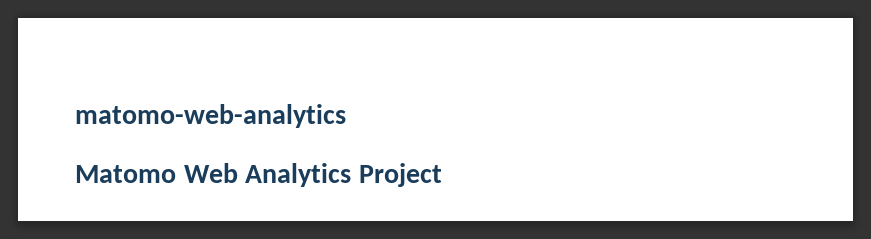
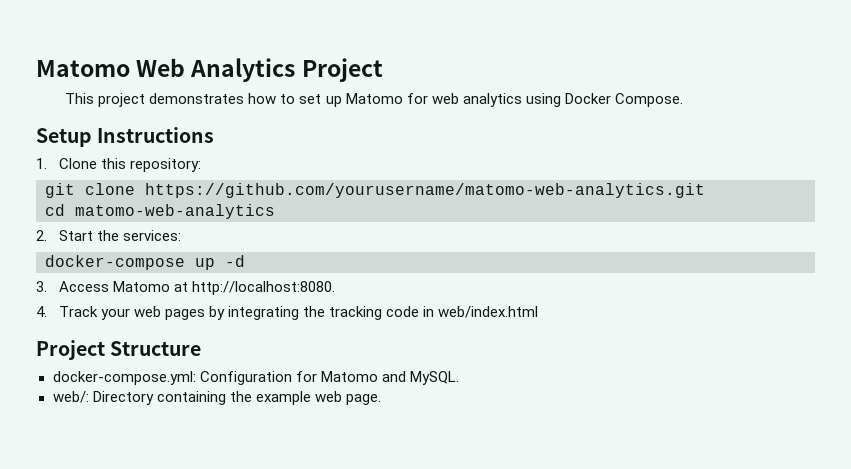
- matomo-web-analytics
+ This project demonstrates how to set up Matomo for web analytics using Docker Compose.
+ Setup Instructions
+ 1. Clone this repository:
+ git clone https://github.com/yourusername/matomo-web-analytics.git
+ cd matomo-web-analytics
+ 2. Start the services:
+ docker-compose up -d
+ 3. Access Matomo at http://localhost:8080.
+ 4. Track your web pages by integrating the tracking code in web/index.html
+ Project Structure
+ docker-compose.yml: Configuration for Matomo and MySQL.
+ web/: Directory containing the example web page.

